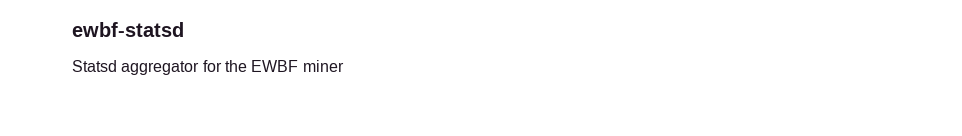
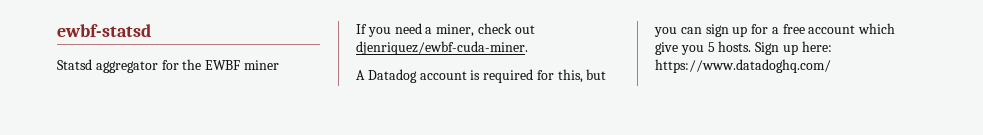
+ If you need a miner, check out djenriquez/ewbf-cuda-miner.
+ A Datadog account is required for this, but you can sign up for a free account which give you 5 hosts. Sign up here: https://www.datadoghq.com/

